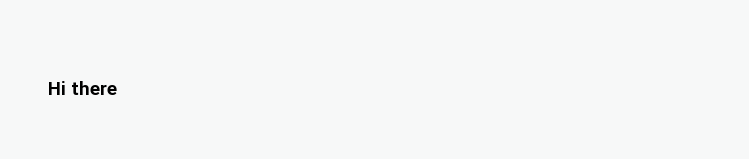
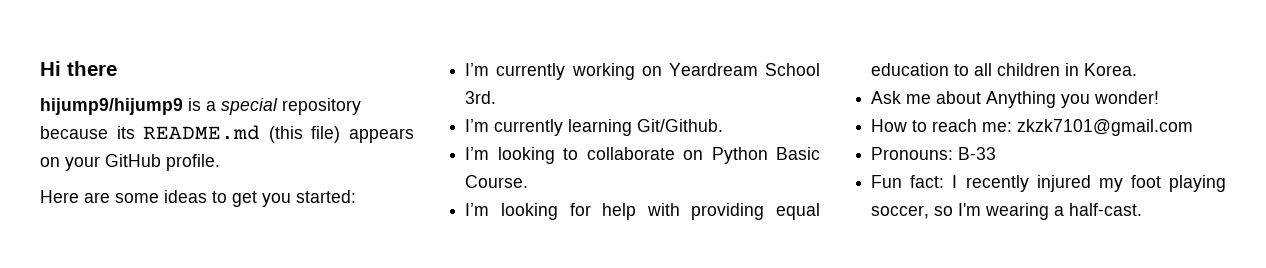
+ hijump9/hijump9 is a special repository because its README.md (this file) appears on your GitHub profile.
+ Here are some ideas to get you started:
+ I’m currently working on Yeardream School 3rd.
+ I’m currently learning Git/Github.
+ I’m looking to collaborate on Python Basic Course.
+ I’m looking for help with providing equal education to all children in Korea.
+ Ask me about Anything you wonder!
+ How to reach me: zkzk7101@gmail.com
+ Pronouns: B-33
+ Fun fact: I recently injured my foot playing soccer, so I'm wearing a half-cast.

